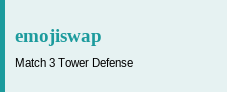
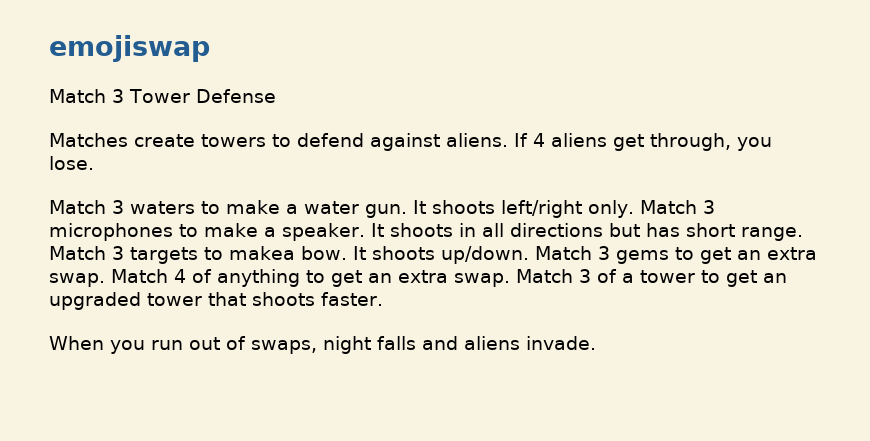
+ Matches create towers to defend against aliens. If 4 aliens get through, you lose.
+ Match 3 waters to make a water gun. It shoots left/right only. Match 3 microphones to make a speaker. It shoots in all directions but has short range. Match 3 targets to makea bow. It shoots up/down. Match 3 gems to get an extra swap. Match 4 of anything to get an extra swap. Match 3 of a tower to get an upgraded tower that shoots faster.
+ When you run out of swaps, night falls and aliens invade.

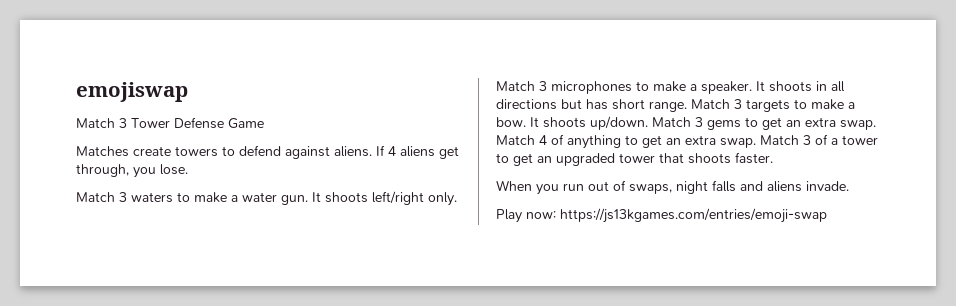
- Match 3 Tower Defense
+ Match 3 Tower Defense Game
- Match 3 targets to makea bow.
+ Match 3 targets to make a bow.
+ Play now: https://js13kgames.com/entries/emoji-swap

